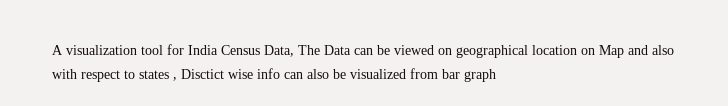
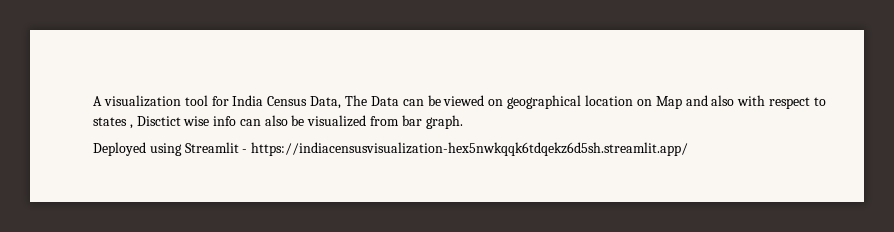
- A visualization tool for India Census Data, The Data can be viewed on geographical location on Map and also with respect to states , Disctict wise info can also be visualized from bar graph
+ A visualization tool for India Census Data, The Data can be viewed on geographical location on Map and also with respect to states , Disctict wise info can also be visualized from bar graph.
+ Deployed using Streamlit - https://indiacensusvisualization-hex5nwkqqk6tdqekz6d5sh.streamlit.app/

